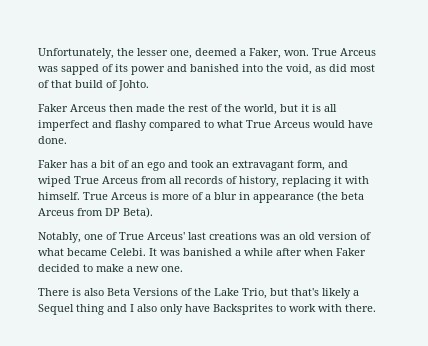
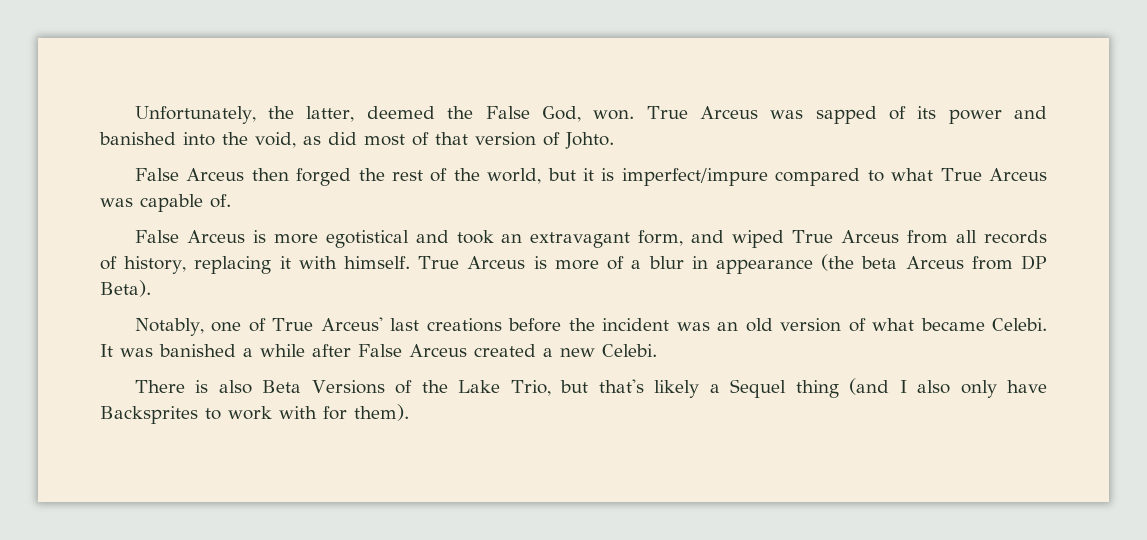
- Unfortunately, the lesser one, deemed a Faker, won.
+ Unfortunately, the latter, deemed the False God, won.
- True Arceus was sapped of its power and banished into the void, as did most of that build of Johto.
+ True Arceus was sapped of its power and banished into the void, as did most of that version of Johto.
- Faker Arceus then made the rest of the world, but it is all imperfect and flashy compared to what True Arceus would have done.
- Faker has a bit of an ego and took an extravagant form, and wiped True Arceus from all records of history, replacing it with himself.
+ False Arceus then forged the rest of the world, but it is imperfect/impure compared to what True Arceus was capable of.
+ False Arceus is more egotistical and took an extravagant form, and wiped True Arceus from all records of history, replacing it with himself.
- Notably, one of True Arceus' last creations was an old version of what became Celebi.
+ Notably, one of True Arceus' last creations before the incident was an old version of what became Celebi.
- It was banished a while after when Faker decided to make a new one.
+ It was banished a while after False Arceus created a new Celebi.
- There is also Beta Versions of the Lake Trio, but that's likely a Sequel thing and I also only have Backsprites to work with there.
+ There is also Beta Versions of the Lake Trio, but that's likely a Sequel thing (and I also only have Backsprites to work with for them).

